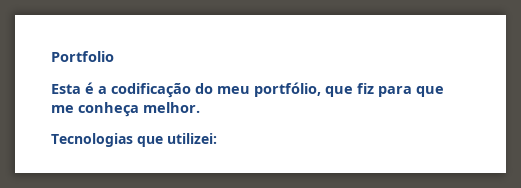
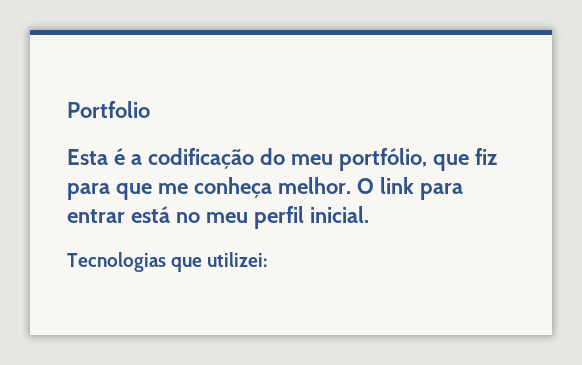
+ O link para entrar está no meu perfil inicial.

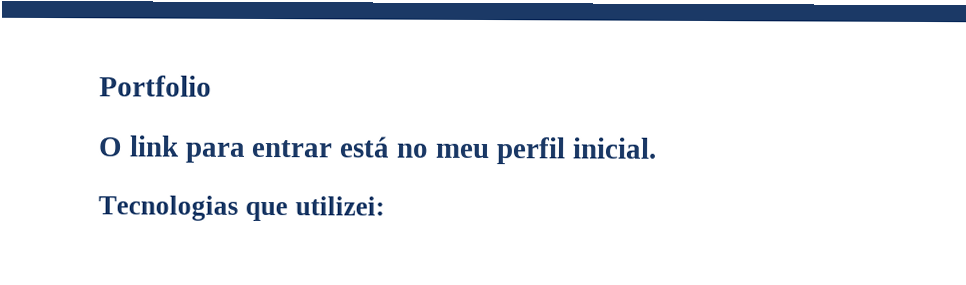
- Esta é a codificação do meu portfólio, que fiz para que me conheça melhor.

